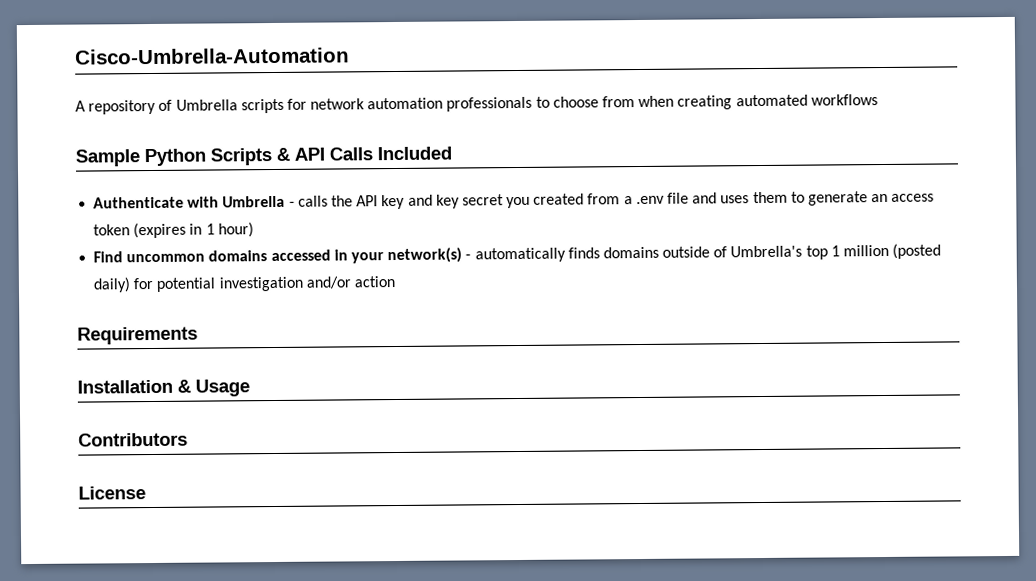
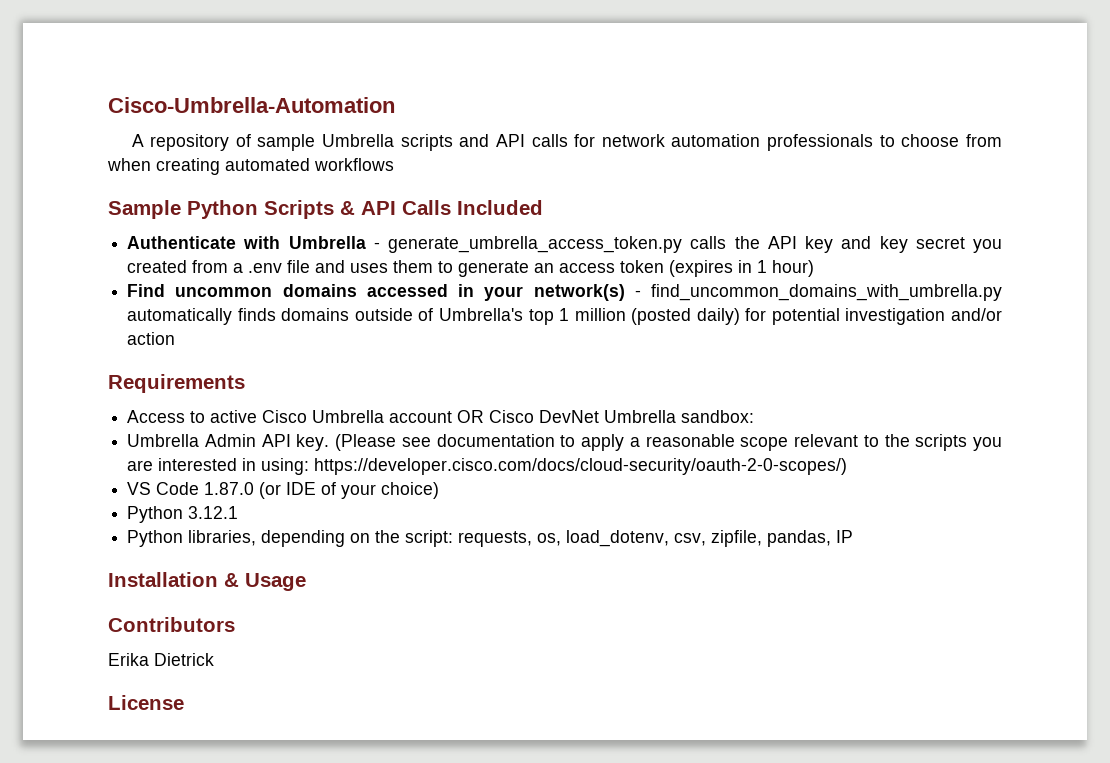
- A repository of Umbrella scripts for network automation professionals to choose from when creating automated workflows
+ A repository of sample Umbrella scripts and API calls for network automation professionals to choose from when creating automated workflows
- Authenticate with Umbrella - calls the API key and key secret you created from a .env file and uses them to generate an access token (expires in 1 hour)
+ Authenticate with Umbrella - generate_umbrella_access_token.py calls the API key and key secret you created from a .env file and uses them to generate an access token (expires in 1 hour)
- Find uncommon domains accessed in your network(s) - automatically finds domains outside of Umbrella's top 1 million (posted daily) for potential investigation and/or action
+ Find uncommon domains accessed in your network(s) - find_uncommon_domains_with_umbrella.py automatically finds domains outside of Umbrella's top 1 million (posted daily) for potential investigation and/or action
+ Access to active Cisco Umbrella account OR Cisco DevNet Umbrella sandbox:
+ Umbrella Admin API key. (Please see documentation to apply a reasonable scope relevant to the scripts you are interested in using: https://developer.cisco.com/docs/cloud-security/oauth-2-0-scopes/)
+ VS Code 1.87.0 (or IDE of your choice)
+ Python 3.12.1
+ Python libraries, depending on the script: requests, os, load_dotenv, csv, zipfile, pandas, IP
+ Erika Dietrick

